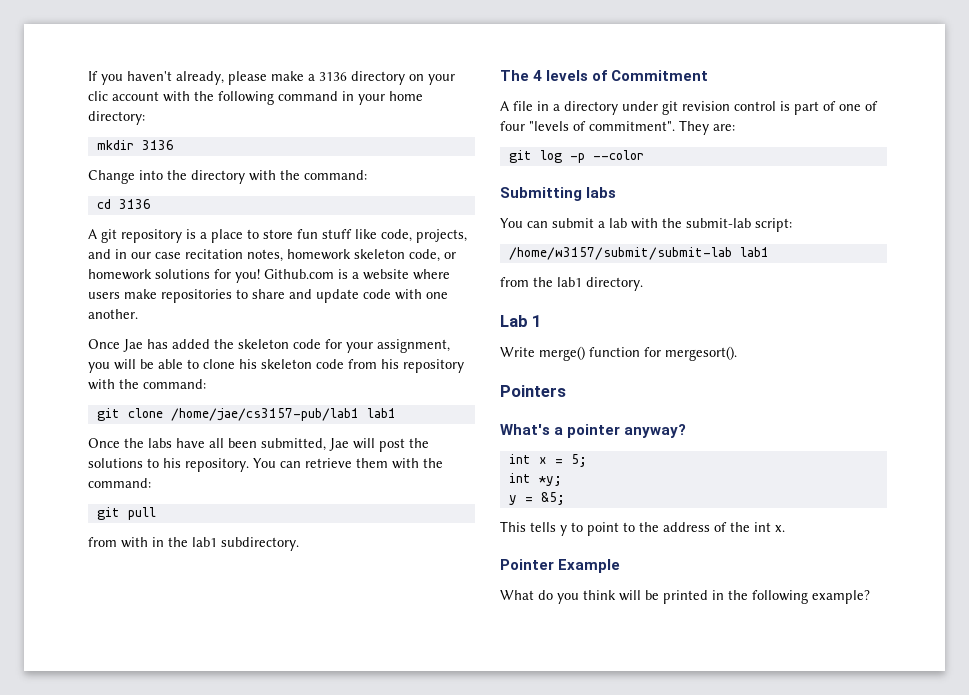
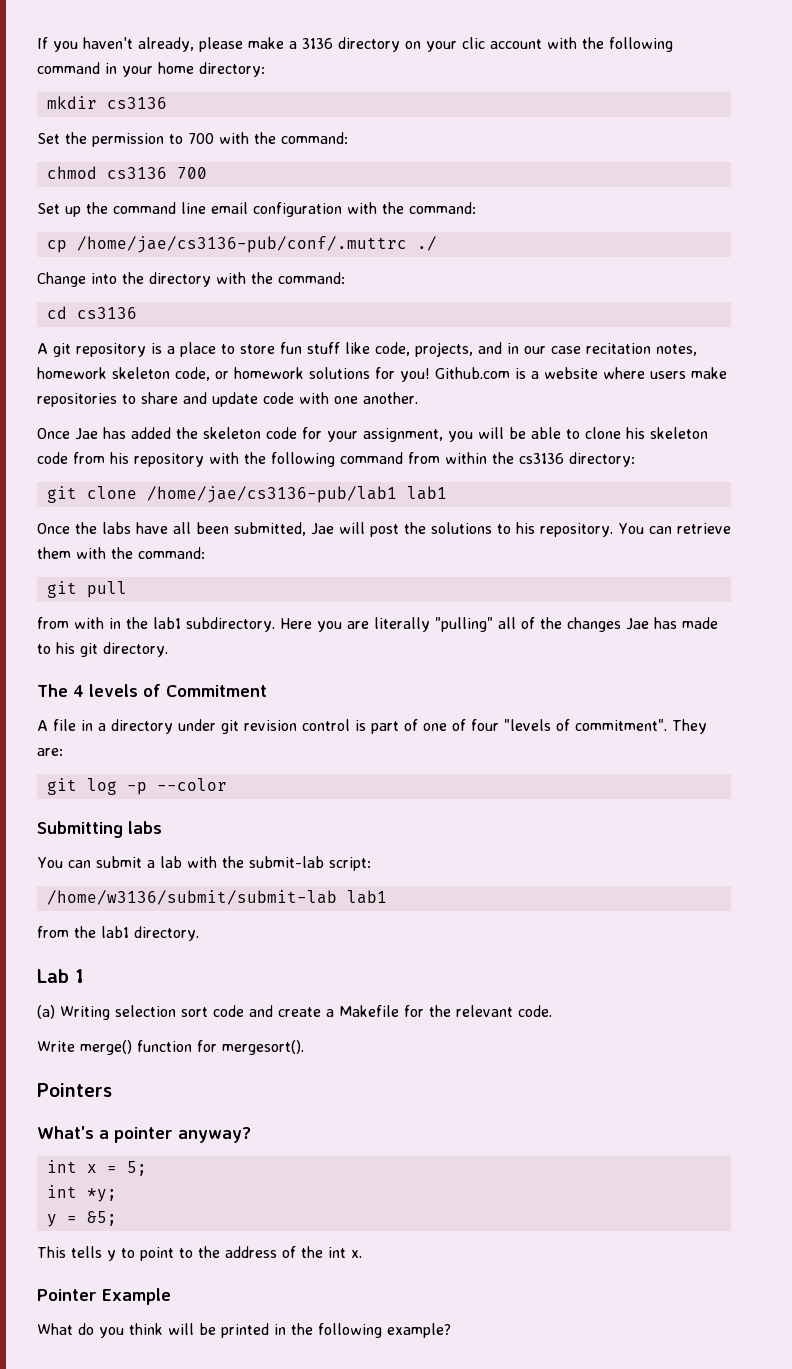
- mkdir 3136
+ mkdir cs3136
+ Set the permission to 700 with the command:
+ chmod cs3136 700
+ Set up the command line email configuration with the command:
+ cp /home/jae/cs3136-pub/conf/.muttrc ./
- cd 3136
+ cd cs3136
- Once Jae has added the skeleton code for your assignment, you will be able to clone his skeleton code from his repository with the command:
+ Once Jae has added the skeleton code for your assignment, you will be able to clone his skeleton code from his repository with the following command from within the cs3136 directory:
- git clone /home/jae/cs3157-pub/lab1 lab1
+ git clone /home/jae/cs3136-pub/lab1 lab1
+ Here you are literally "pulling" all of the changes Jae has made to his git directory.
- /home/w3157/submit/submit-lab lab1
+ /home/w3136/submit/submit-lab lab1
+ (a) Writing selection sort code and create a Makefile for the relevant code.

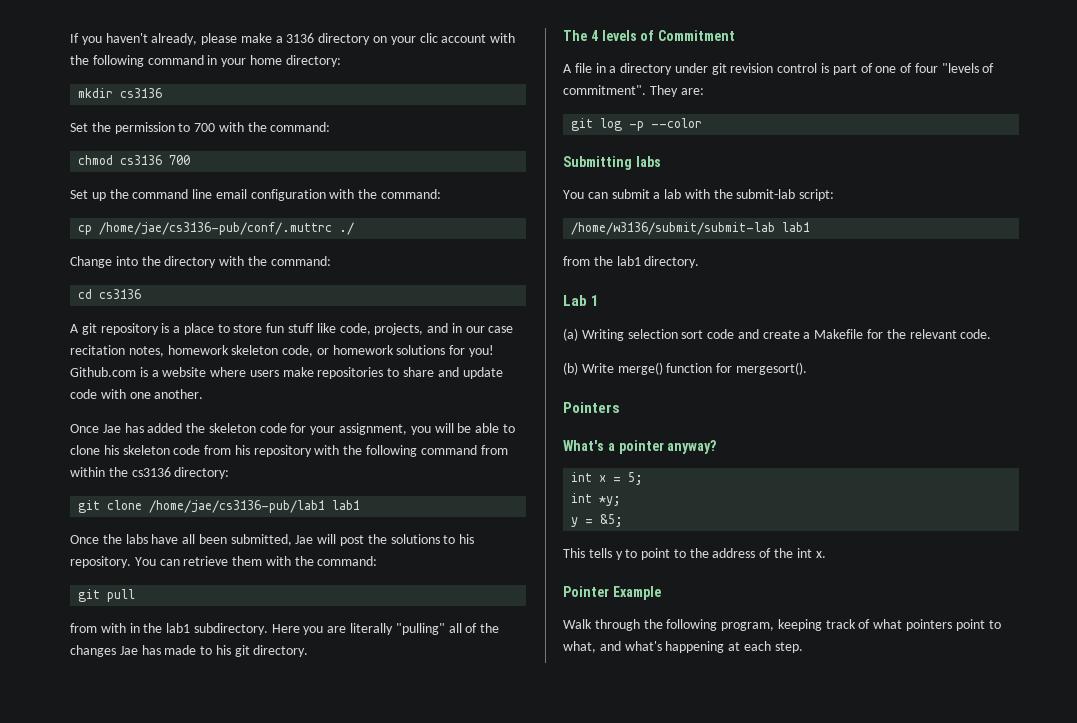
- Write merge() function for mergesort().
+ (b) Write merge() function for mergesort().
- What do you think will be printed in the following example?
+ Walk through the following program, keeping track of what pointers point to what, and what's happening at each step.

